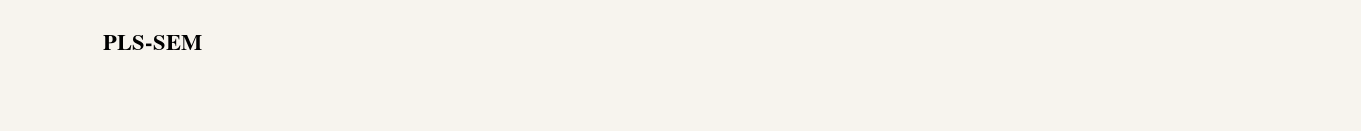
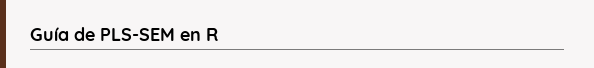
- PLS-SEM
+ Guía de PLS-SEM en R

